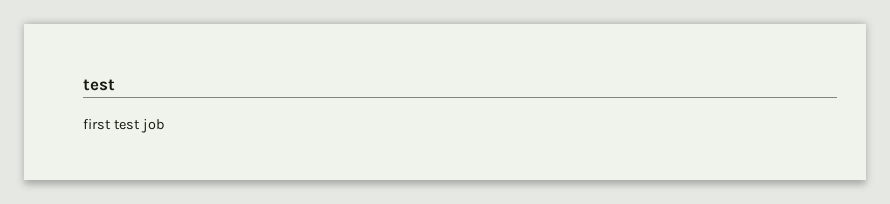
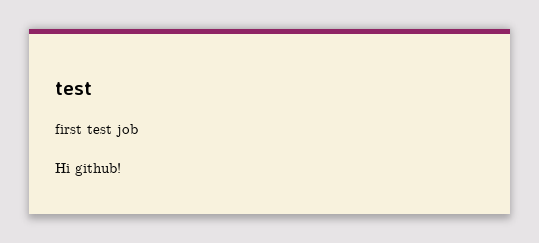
+ Hi github!

